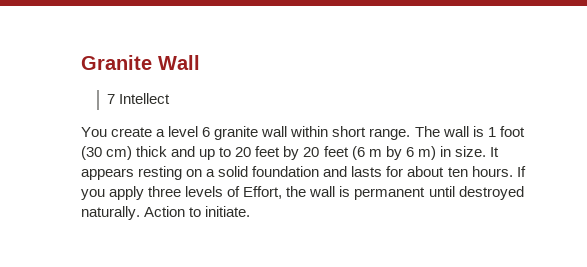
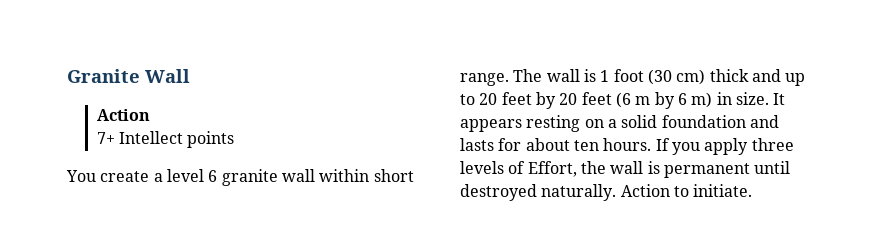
  Granite Wall
- 7 Intellect
+ Action
+ 7+ Intellect points

